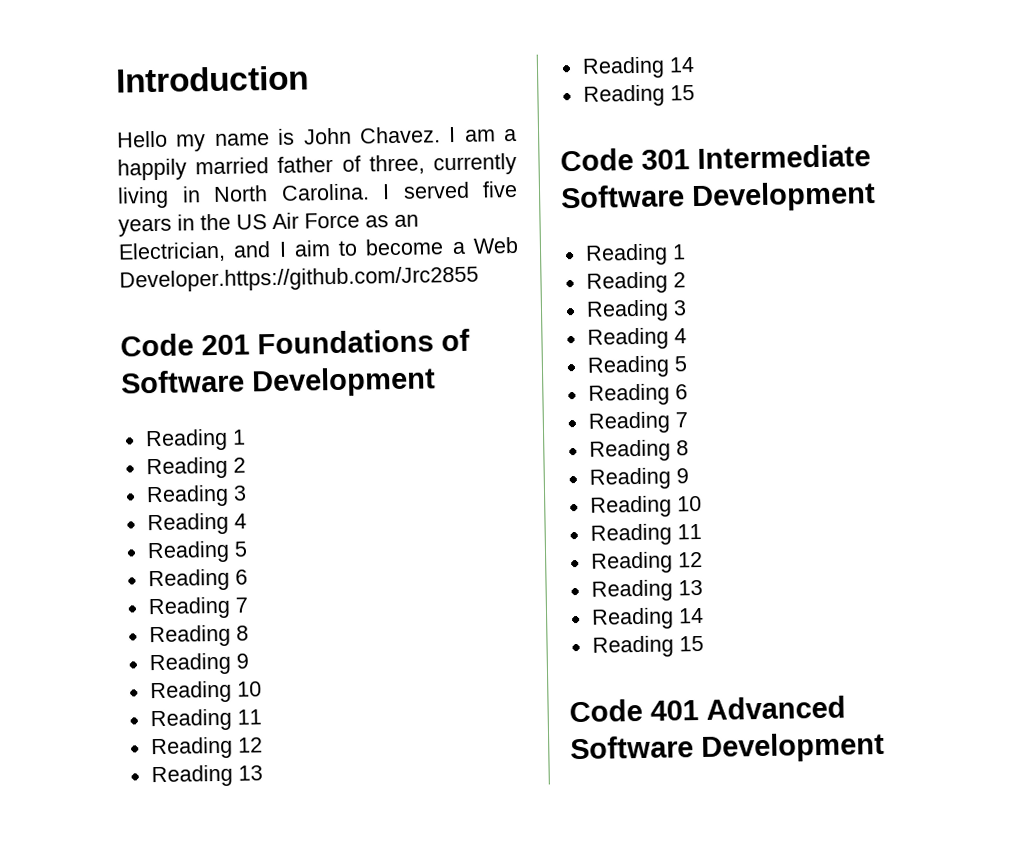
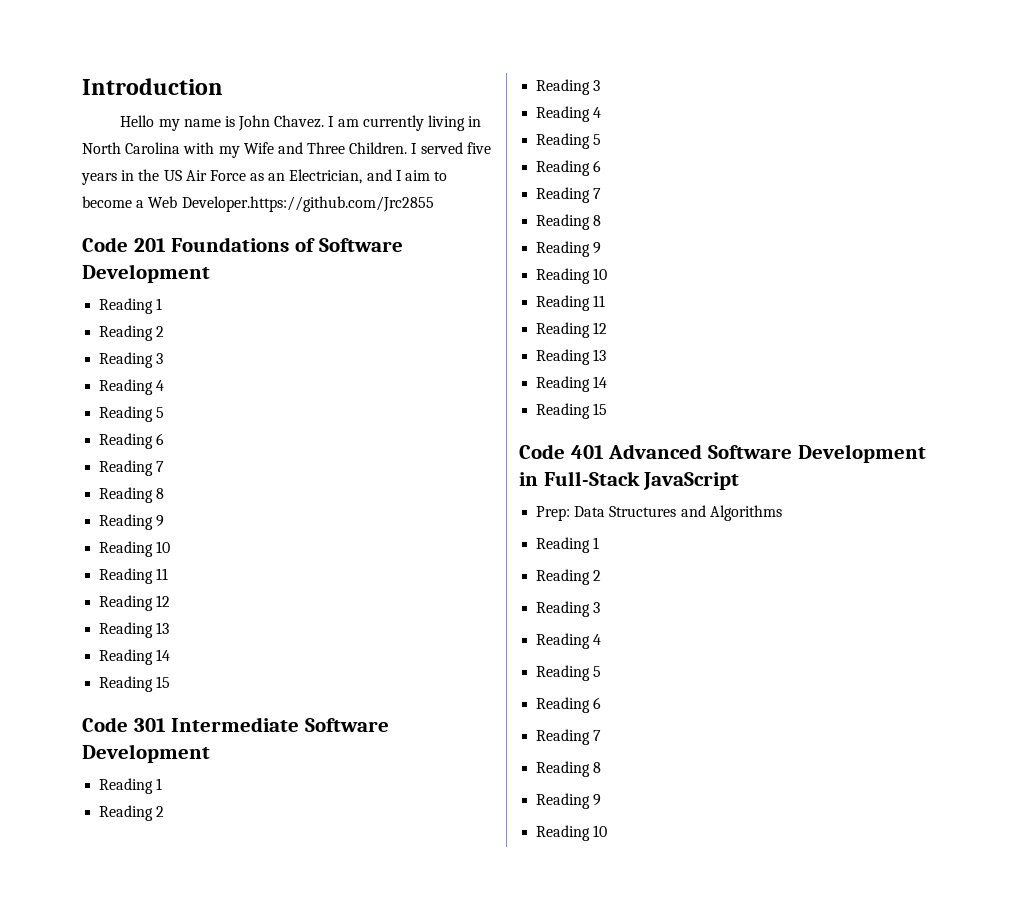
- I am a happily married father of three, currently living in North Carolina.
+ I am currently living in North Carolina with my Wife and Three Children.
- Code 401 Advanced Software Development
+ Code 401 Advanced Software Development in Full-Stack JavaScript
+ Prep: Data Structures and Algorithms
+ Reading 1
+ Reading 2
+ Reading 3
+ Reading 4
+ Reading 5
+ Reading 6
+ Reading 7
+ Reading 8
+ Reading 9
+ Reading 10

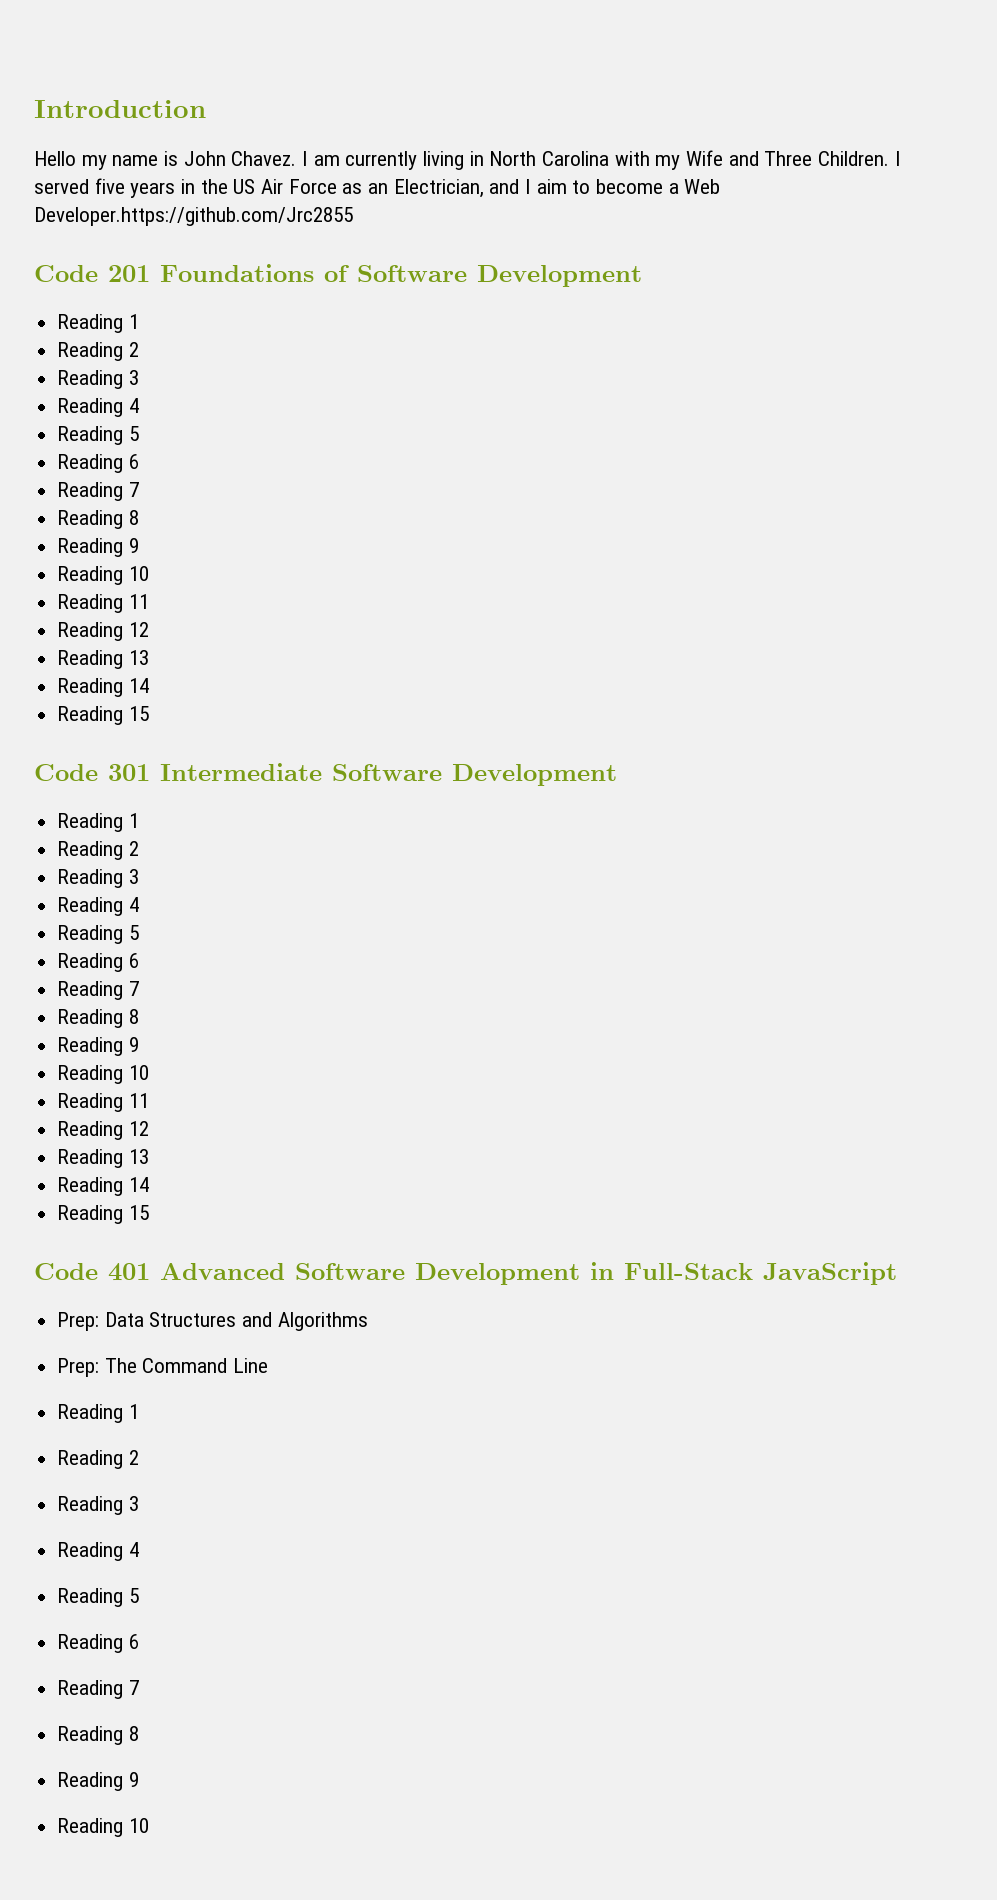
+ Prep: The Command Line

